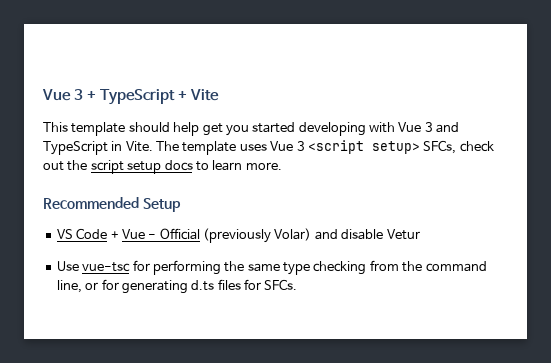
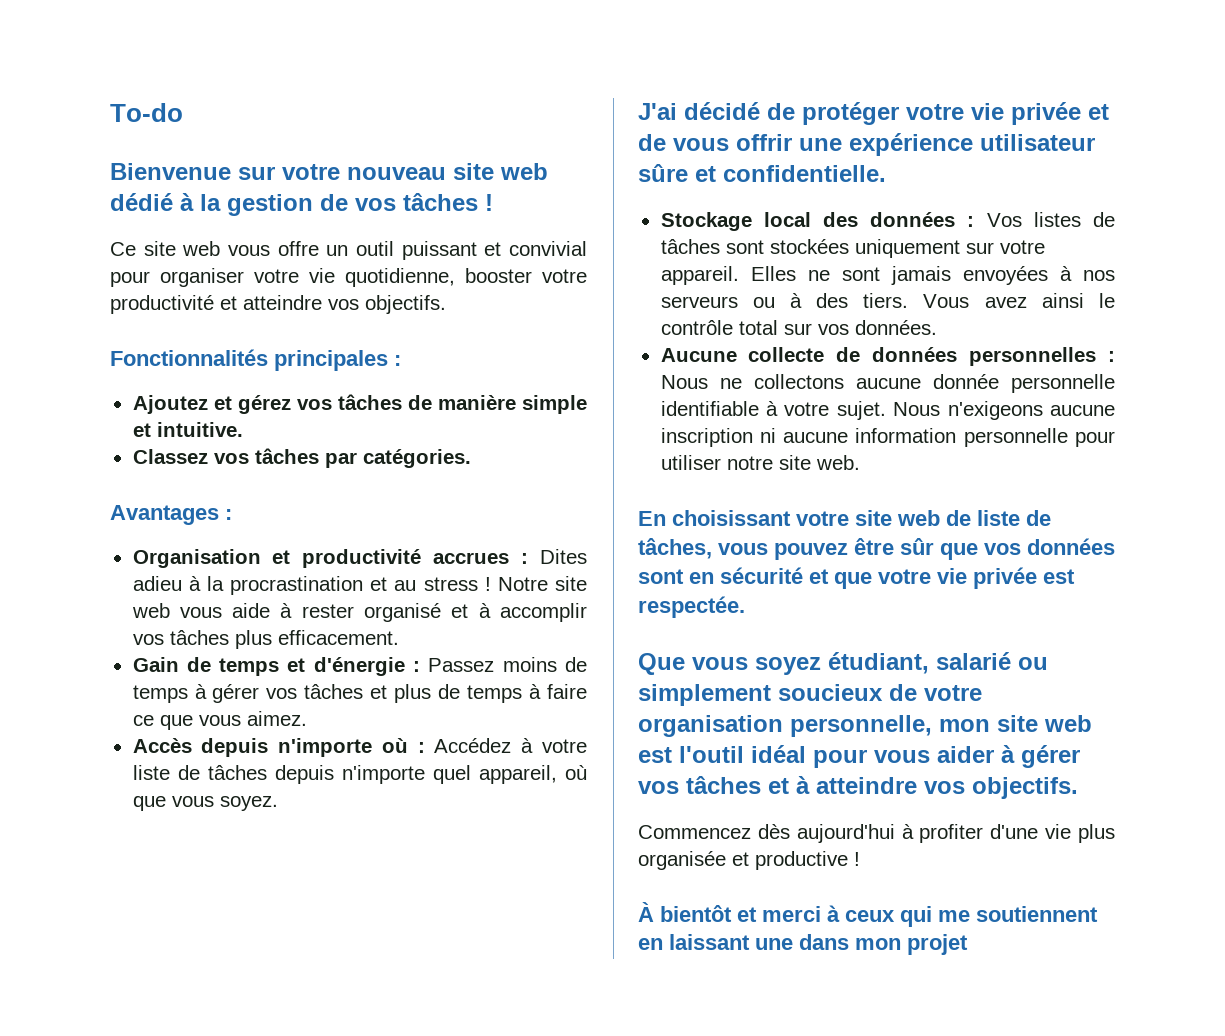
- Vue 3 + TypeScript + Vite
- This template should help get you started developing with Vue 3 and TypeScript in Vite. The template uses Vue 3 <script setup> SFCs, check out the script setup docs to learn more.
- Recommended Setup
- VS Code + Vue - Official (previously Volar) and disable Vetur
- Use vue-tsc for performing the same type checking from the command line, or for generating d.ts files for SFCs.
+ To-do
+ Bienvenue sur votre nouveau site web dédié à la gestion de vos tâches !
+ Ce site web vous offre un outil puissant et convivial pour organiser votre vie quotidienne, booster votre productivité et atteindre vos objectifs.
+ Fonctionnalités principales :
+ Ajoutez et gérez vos tâches de manière simple et intuitive.
+ Classez vos tâches par catégories.
+ Avantages :
+ Organisation et productivité accrues : Dites adieu à la procrastination et au stress ! Notre site web vous aide à rester organisé et à accomplir vos tâches plus efficacement.
+ Gain de temps et d'énergie : Passez moins de temps à gérer vos tâches et plus de temps à faire ce que vous aimez.
+ Accès depuis n'importe où : Accédez à votre liste de tâches depuis n'importe quel appareil, où que vous soyez.
+ J'ai décidé de protéger votre vie privée et de vous offrir une expérience utilisateur sûre et confidentielle.
+ Stockage local des données : Vos listes de tâches sont stockées uniquement sur votre appareil. Elles ne sont jamais envoyées à nos serveurs ou à des tiers. Vous avez ainsi le contrôle total sur vos données.
+ Aucune collecte de données personnelles : Nous ne collectons aucune donnée personnelle identifiable à votre sujet. Nous n'exigeons aucune inscription ni aucune information personnelle pour utiliser notre site web.
+ En choisissant votre site web de liste de tâches, vous pouvez être sûr que vos données sont en sécurité et que votre vie privée est respectée.
+ Que vous soyez étudiant, salarié ou simplement soucieux de votre organisation personnelle, mon site web est l'outil idéal pour vous aider à gérer vos tâches et à atteindre vos objectifs.
+ Commencez dès aujourd'hui à profiter d'une vie plus organisée et productive !
+ À bientôt et merci à ceux qui me soutiennent en laissant une dans mon projet

